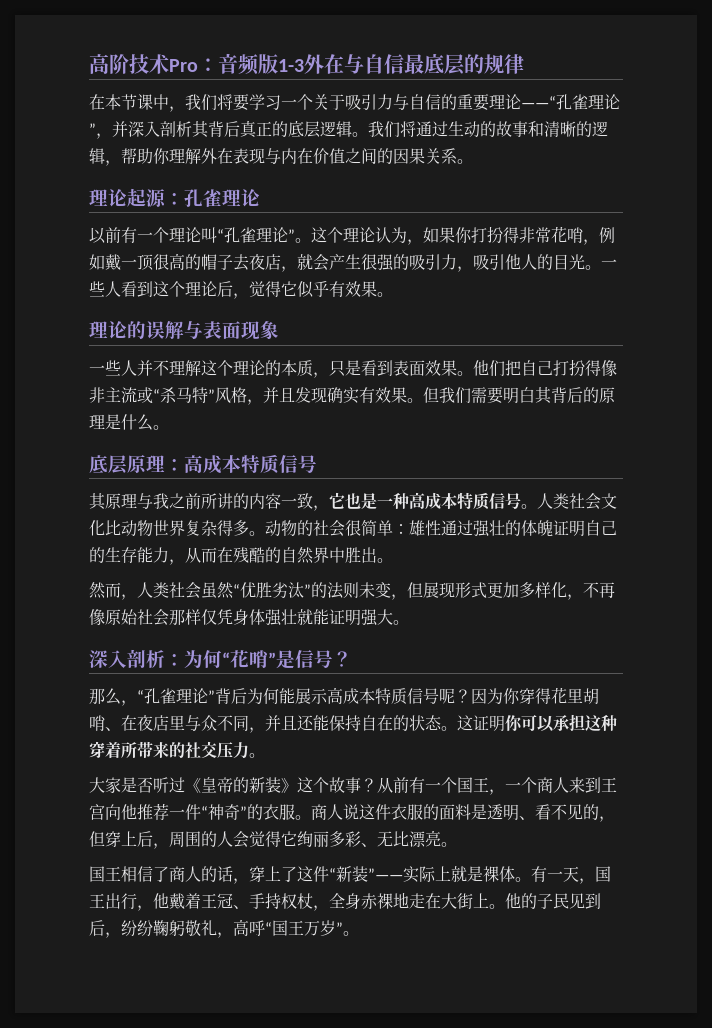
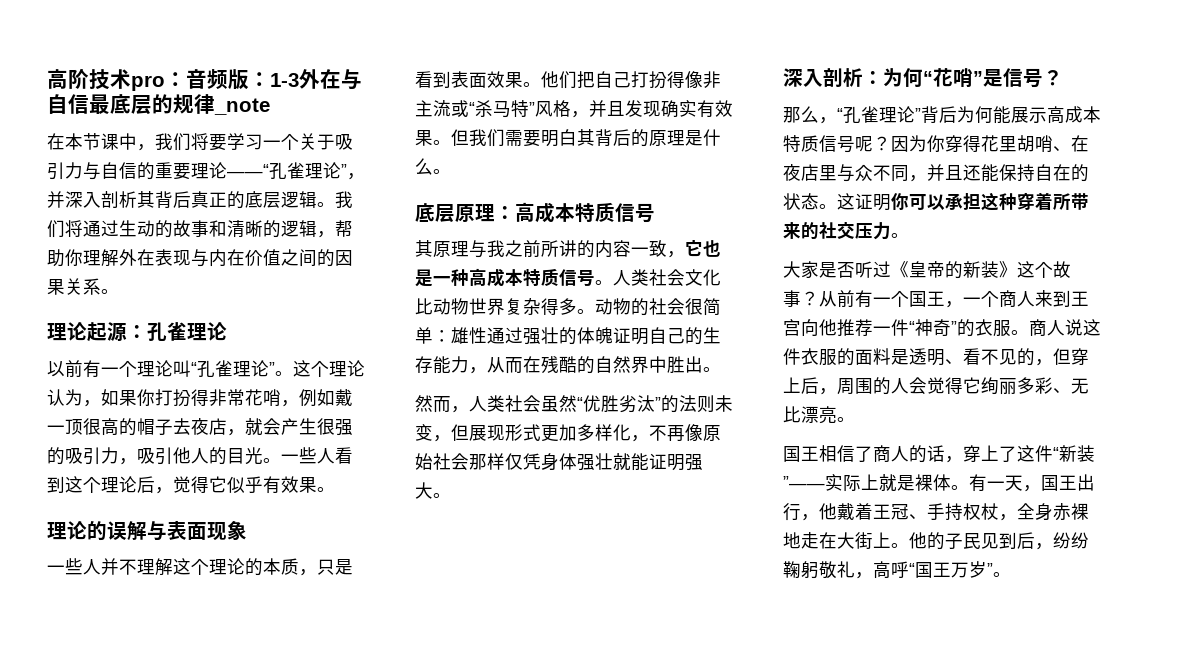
- 高阶技术Pro：音频版1-3外在与自信最底层的规律
+ 高阶技术pro：音频版：1-3外在与自信最底层的规律_note

